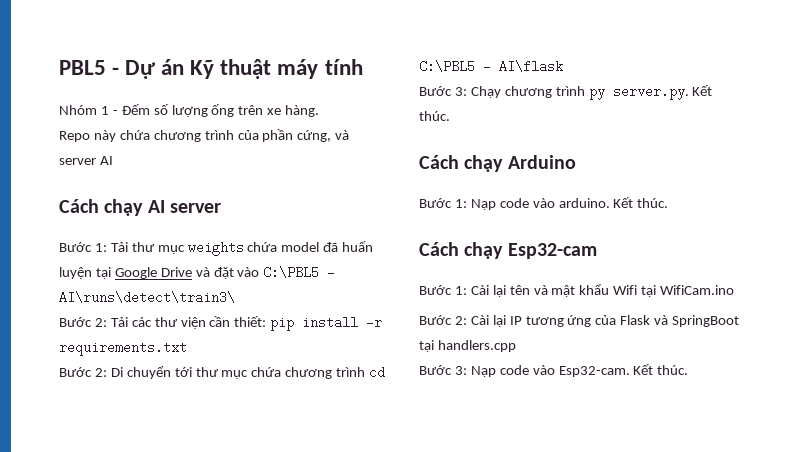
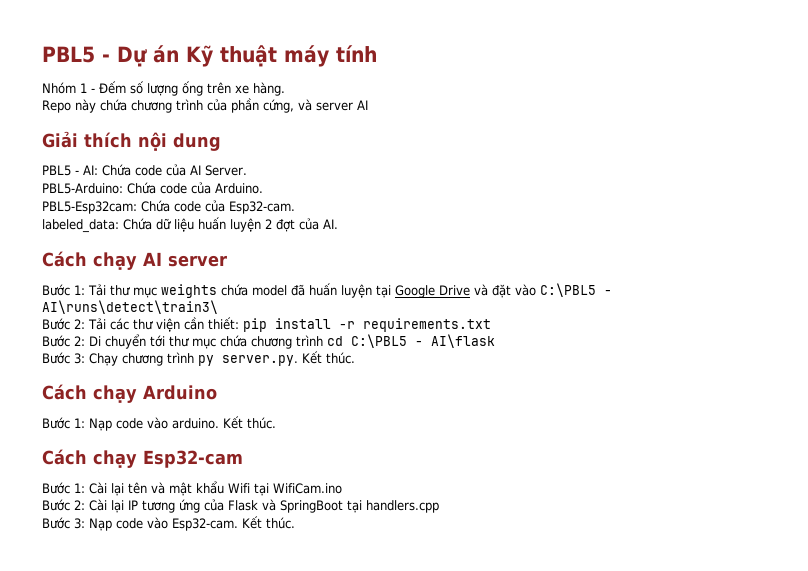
+ Giải thích nội dung
+ PBL5 - AI: Chứa code của AI Server.
+ PBL5-Arduino: Chứa code của Arduino.
+ PBL5-Esp32cam: Chứa code của Esp32-cam.
+ labeled_data: Chứa dữ liệu huấn luyện 2 đợt của AI.

